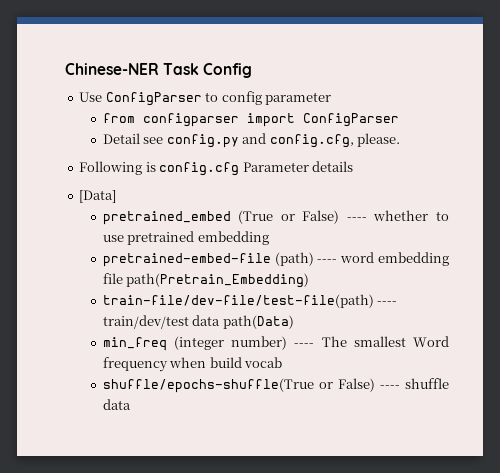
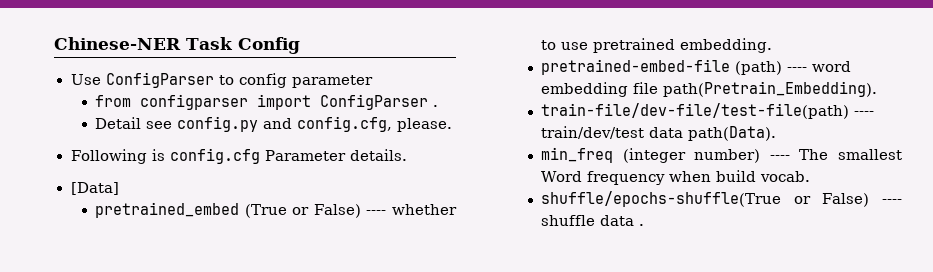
- from configparser import ConfigParser
+ from configparser import ConfigParser .
- Following is config.cfg Parameter details
+ Following is config.cfg Parameter details.
- pretrained_embed (True or False) ---- whether to use pretrained embedding
+ pretrained_embed (True or False) ---- whether to use pretrained embedding.
- pretrained-embed-file (path) ---- word embedding file path(Pretrain_Embedding)
+ pretrained-embed-file (path) ---- word embedding file path(Pretrain_Embedding).
- train-file/dev-file/test-file(path) ---- train/dev/test data path(Data)
+ train-file/dev-file/test-file(path) ---- train/dev/test data path(Data).
- min_freq (integer number) ---- The smallest Word frequency when build vocab
+ min_freq (integer number) ---- The smallest Word frequency when build vocab.
- shuffle/epochs-shuffle(True or False) ---- shuffle data
+ shuffle/epochs-shuffle(True or False) ---- shuffle data .

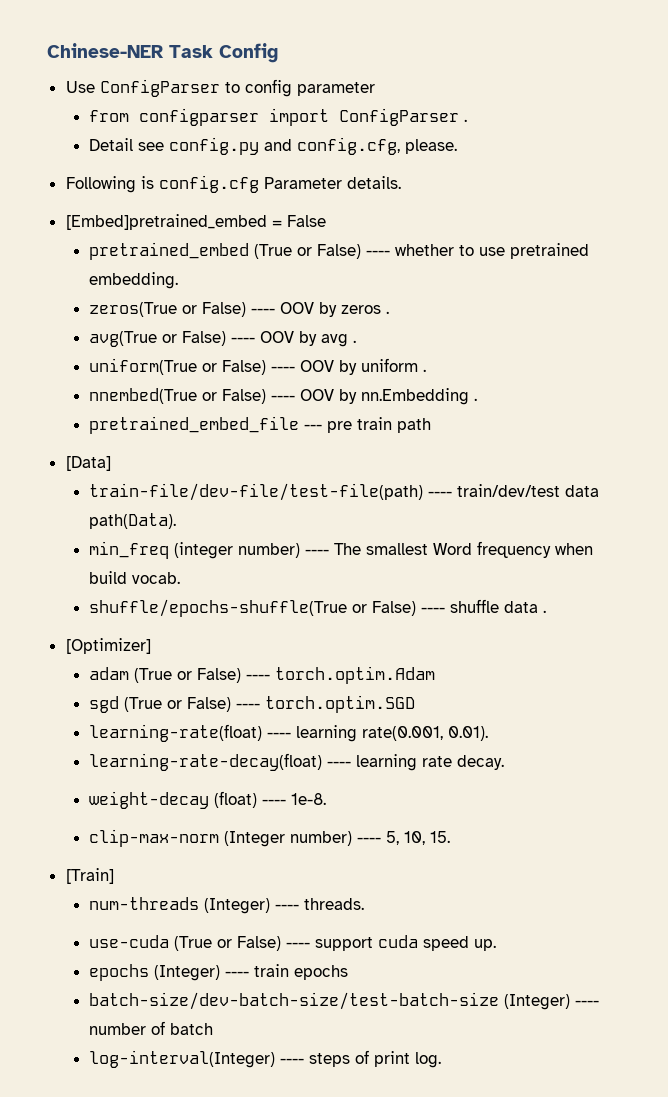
- [Data]
+ [Embed]pretrained_embed = False
- pretrained-embed-file (path) ---- word embedding file path(Pretrain_Embedding).
+ zeros(True or False) ---- OOV by zeros .
+ avg(True or False) ---- OOV by avg .
+ uniform(True or False) ---- OOV by uniform .
+ nnembed(True or False) ---- OOV by nn.Embedding .
+ pretrained_embed_file --- pre train path
+ [Data]
+ [Optimizer]
+ adam (True or False) ---- torch.optim.Adam
+ sgd (True or False) ---- torch.optim.SGD
+ learning-rate(float) ---- learning rate(0.001, 0.01).
+ learning-rate-decay(float) ---- learning rate decay.
+ weight-decay (float) ---- 1e-8.
+ clip-max-norm (Integer number) ---- 5, 10, 15.
+ [Train]
+ num-threads (Integer) ---- threads.
+ use-cuda (True or False) ---- support cuda speed up.
+ epochs (Integer) ---- train epochs
+ batch-size/dev-batch-size/test-batch-size (Integer) ---- number of batch
+ log-interval(Integer) ---- steps of print log.

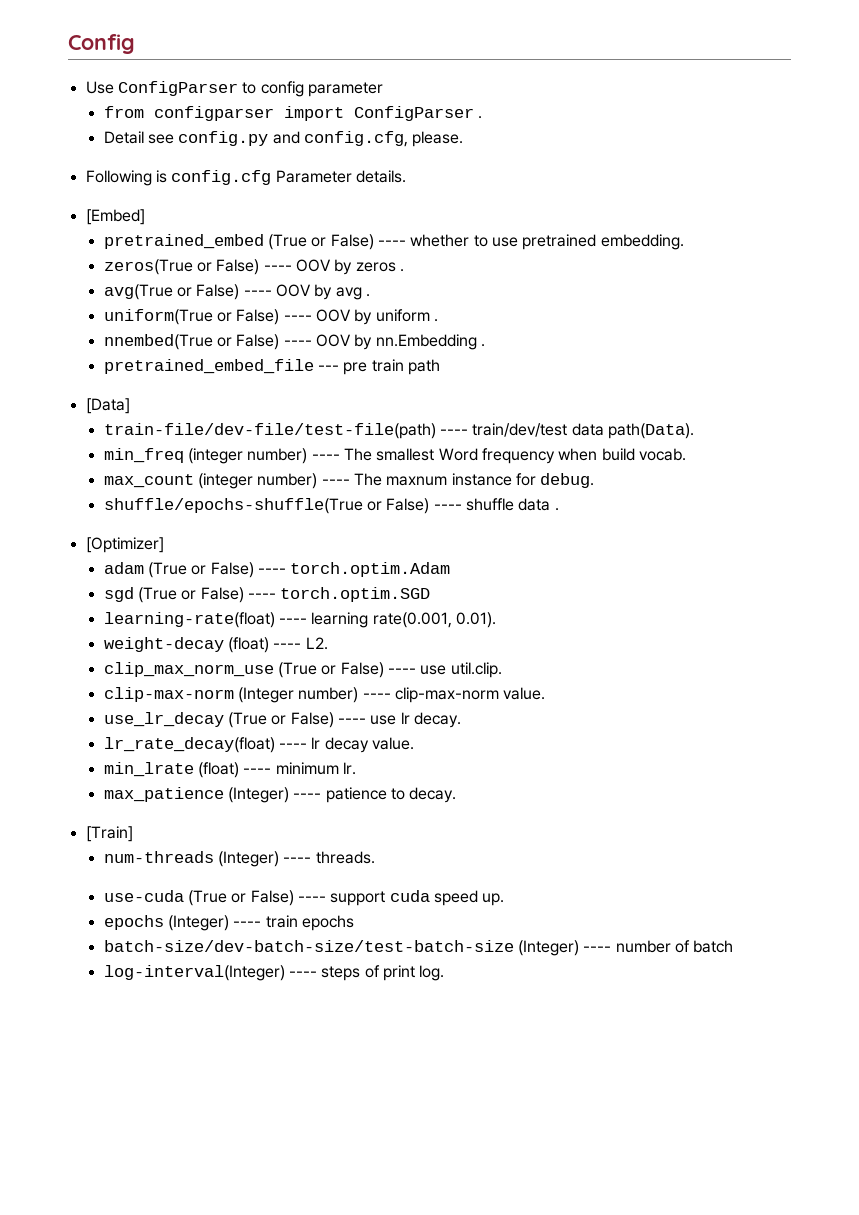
- Chinese-NER Task Config
+ Config
- [Embed]pretrained_embed = False
+ [Embed]
+ max_count (integer number) ---- The maxnum instance for debug.
- learning-rate-decay(float) ---- learning rate decay.
- weight-decay (float) ---- 1e-8.
- clip-max-norm (Integer number) ---- 5, 10, 15.
+ weight-decay (float) ---- L2.
+ clip_max_norm_use (True or False) ---- use util.clip.
+ clip-max-norm (Integer number) ---- clip-max-norm value.
+ use_lr_decay (True or False) ---- use lr decay.
+ lr_rate_decay(float) ---- lr decay value.
+ min_lrate (float) ---- minimum lr.
+ max_patience (Integer) ---- patience to decay.

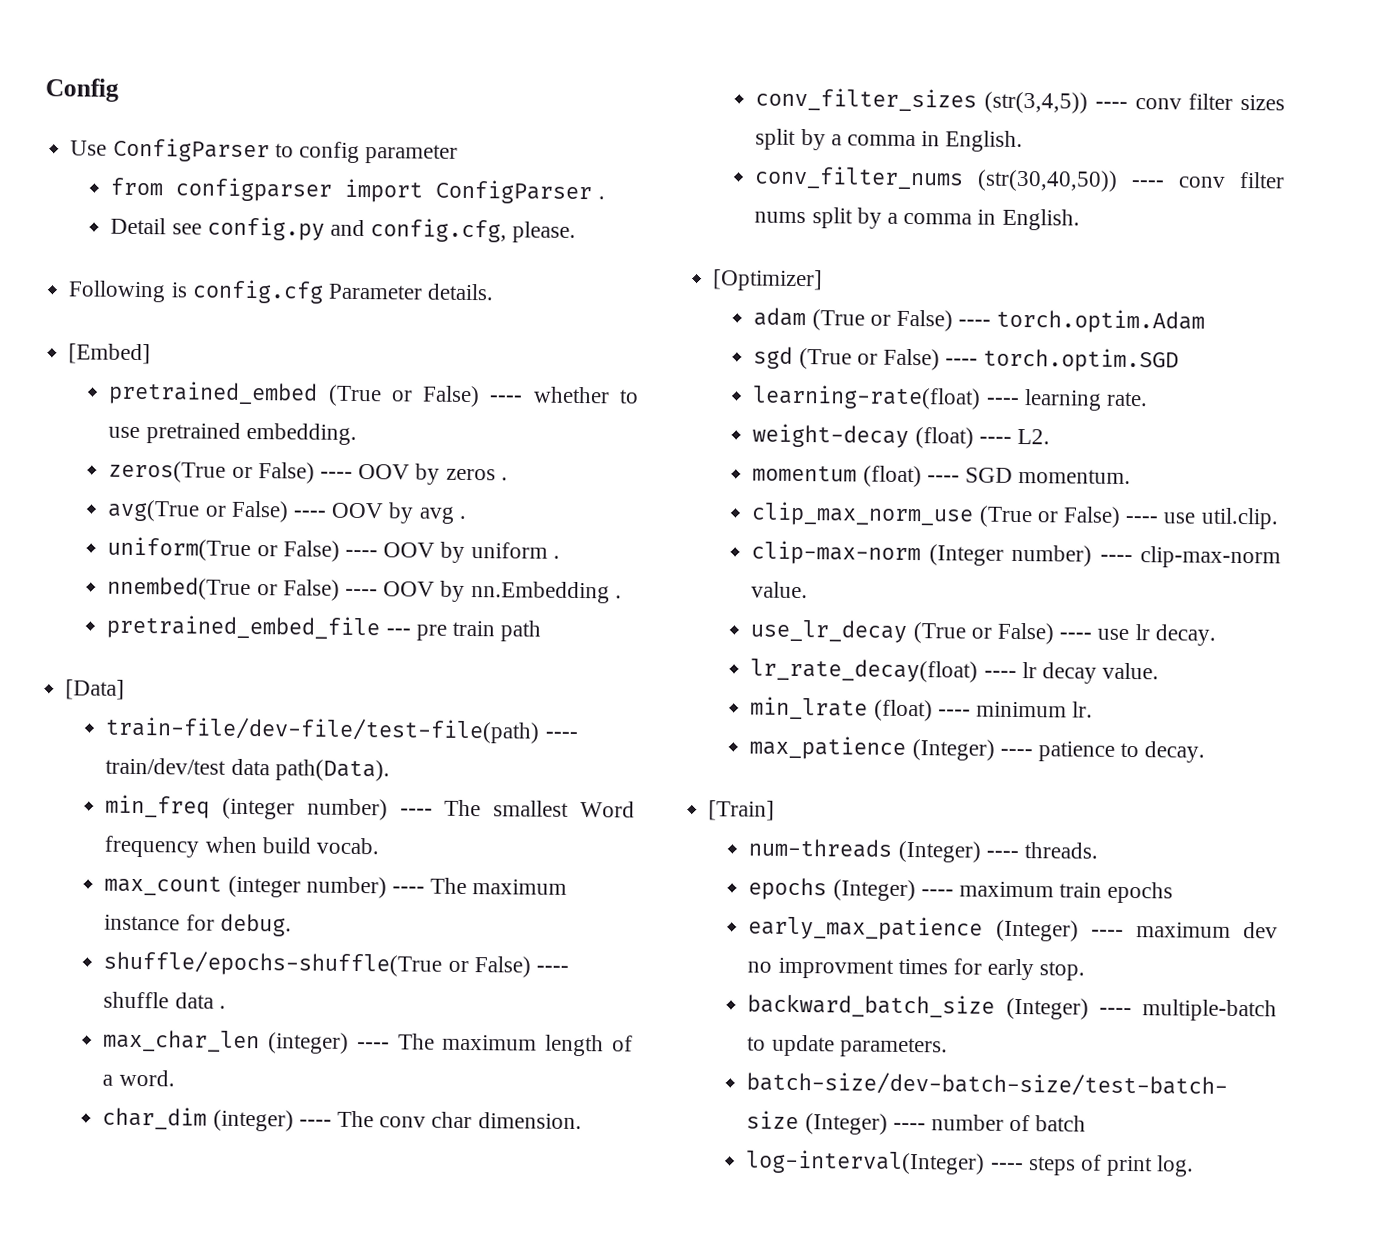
- max_count (integer number) ---- The maxnum instance for debug.
+ max_count (integer number) ---- The maximum instance for debug.
+ max_char_len (integer) ---- The maximum length of a word.
+ char_dim (integer) ---- The conv char dimension.
+ conv_filter_sizes (str(3,4,5)) ---- conv filter sizes split by a comma in English.
+ conv_filter_nums (str(30,40,50)) ---- conv filter nums split by a comma in English.
- learning-rate(float) ---- learning rate(0.001, 0.01).
+ learning-rate(float) ---- learning rate.
+ momentum (float) ---- SGD momentum.
- use-cuda (True or False) ---- support cuda speed up.
- epochs (Integer) ---- train epochs
+ epochs (Integer) ---- maximum train epochs
+ early_max_patience (Integer) ---- maximum dev no improvment times for early stop.
+ backward_batch_size (Integer) ---- multiple-batch to update parameters.

